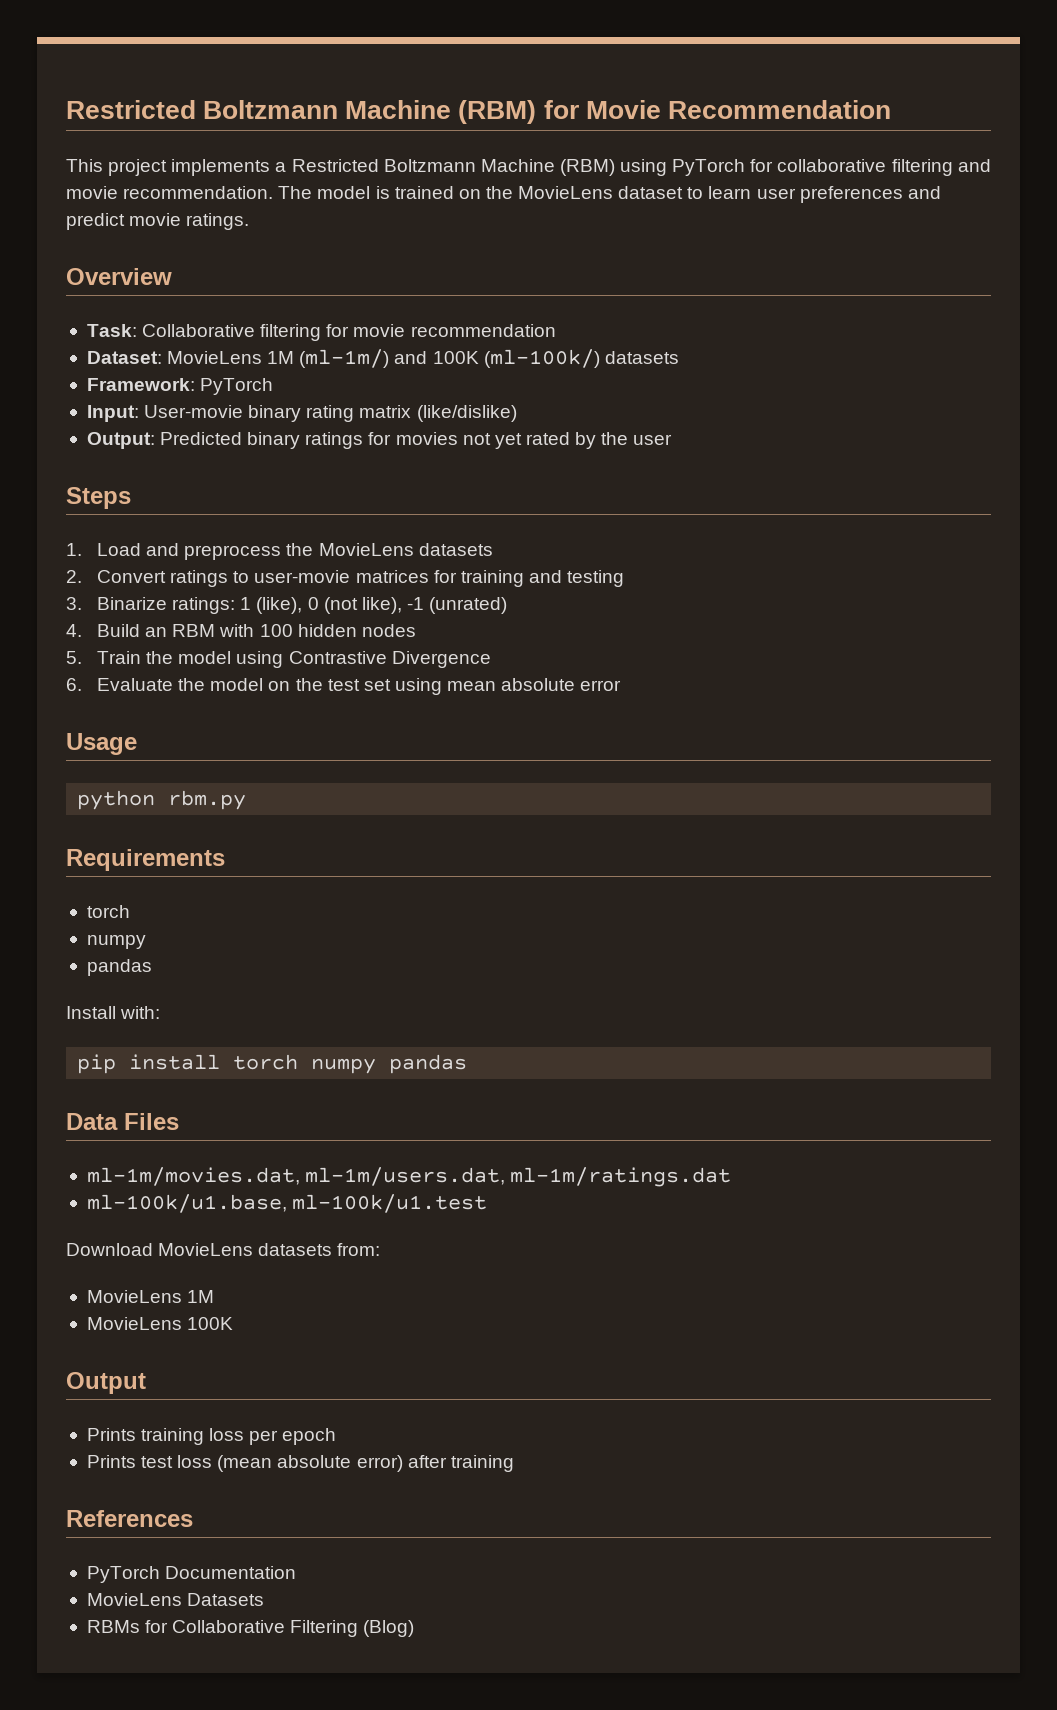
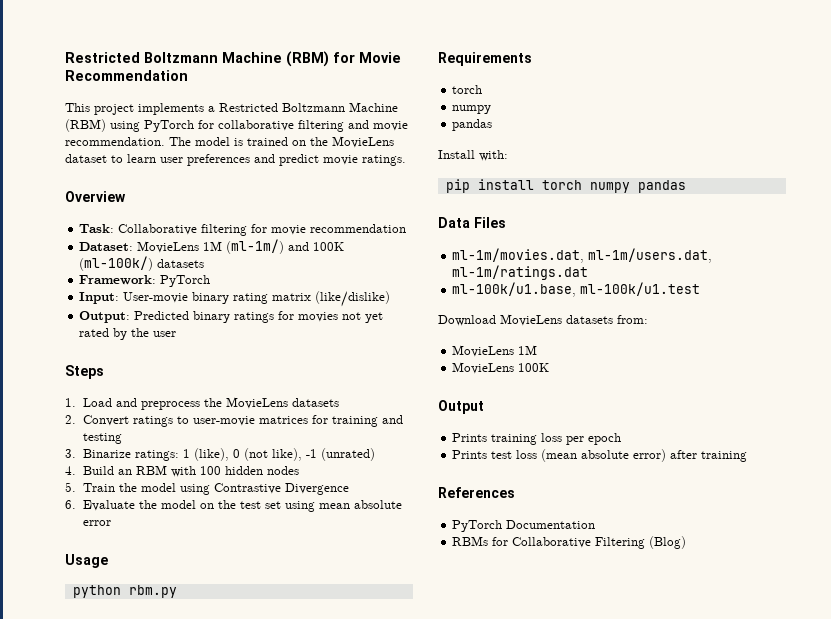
- MovieLens Datasets

